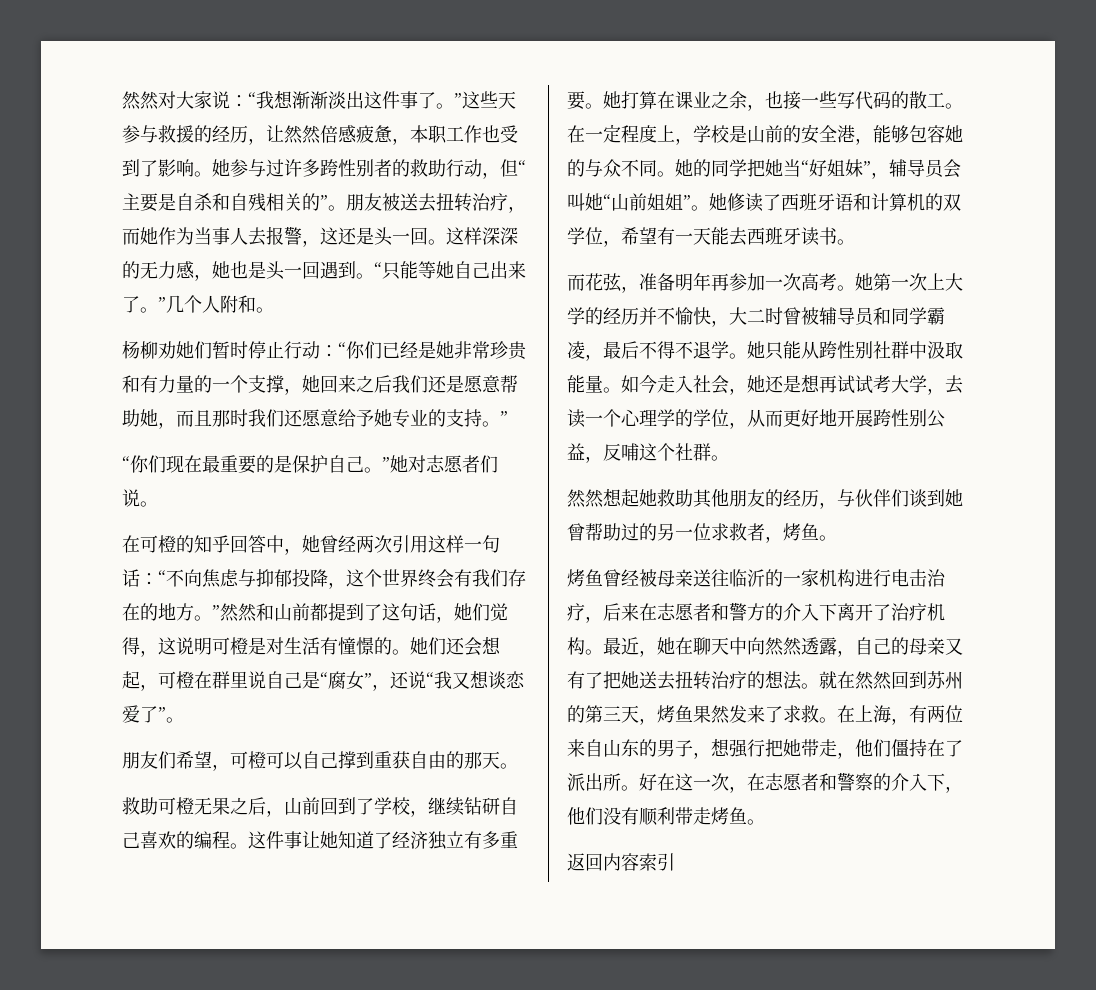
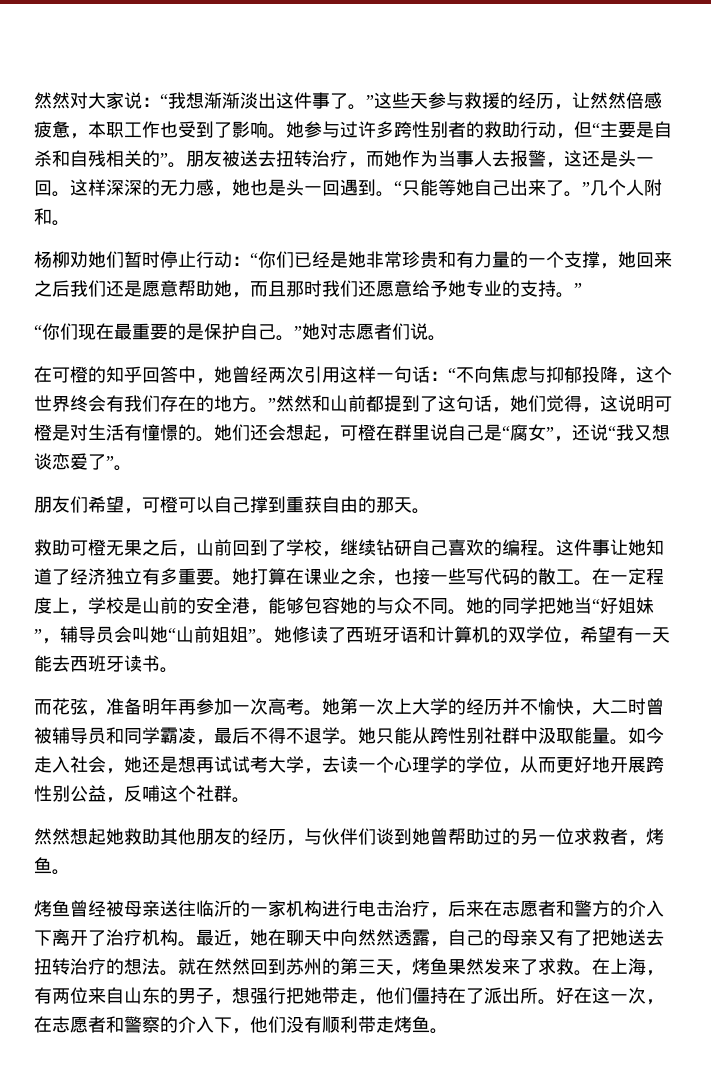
- 返回内容索引

